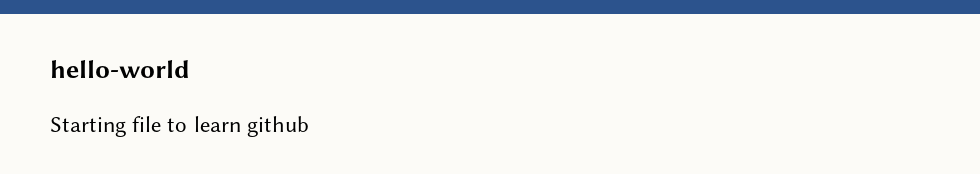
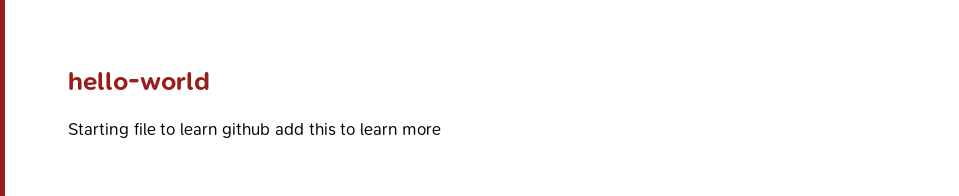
- Starting file to learn github
+ Starting file to learn github add this to learn more

